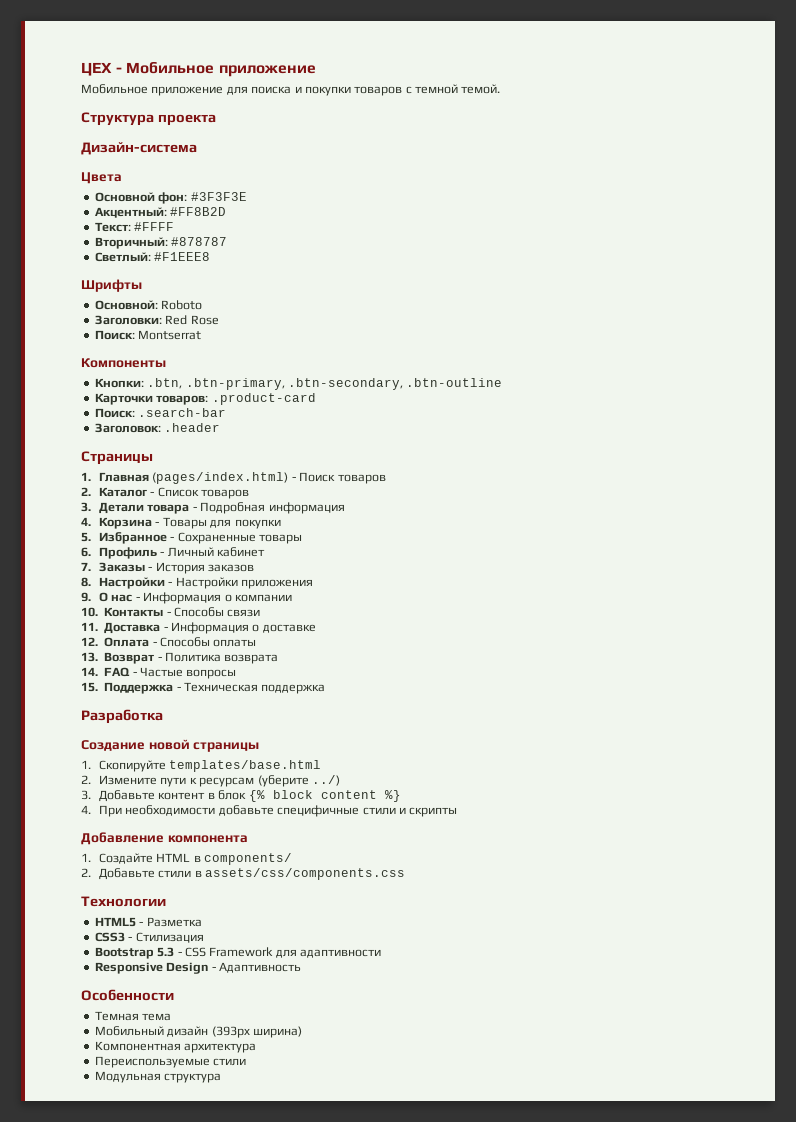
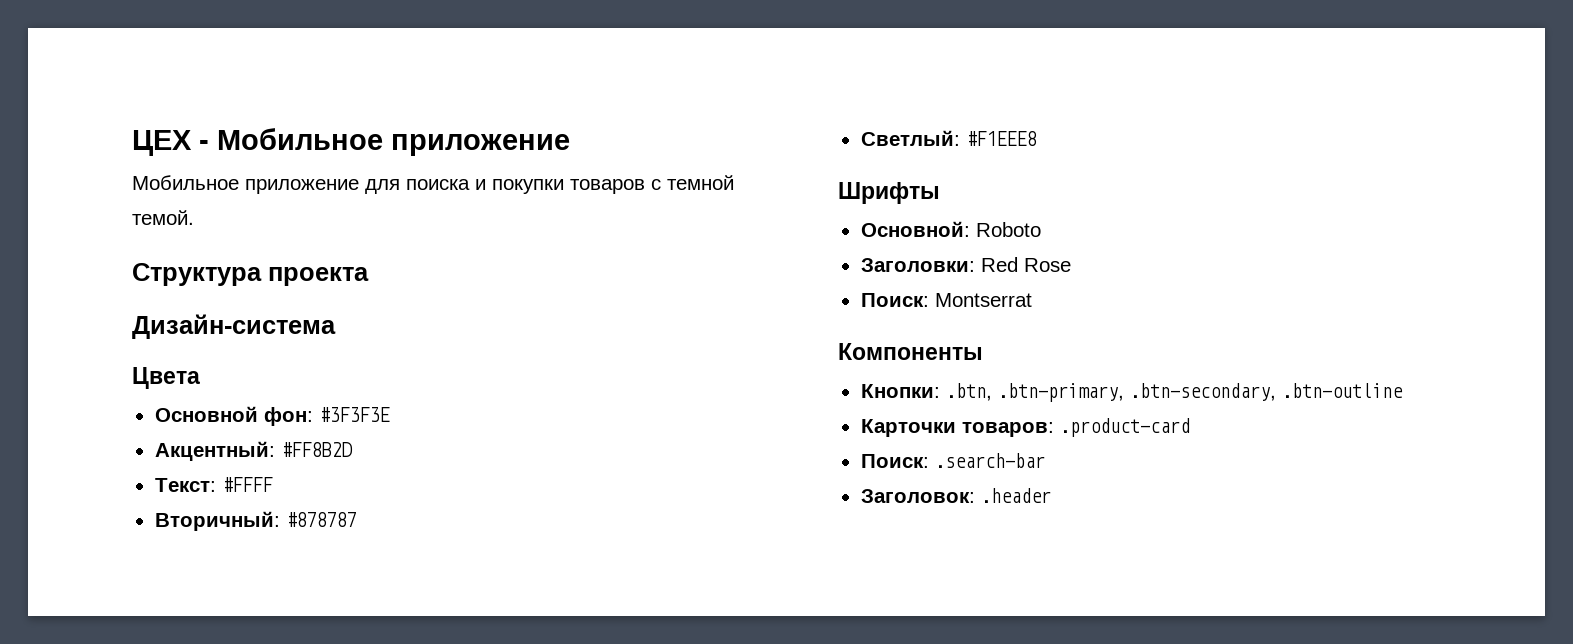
- Страницы
- 1. Главная (pages/index.html) - Поиск товаров
- 2. Каталог - Список товаров
- 3. Детали товара - Подробная информация
- 4. Корзина - Товары для покупки
- 5. Избранное - Сохраненные товары
- 6. Профиль - Личный кабинет
- 7. Заказы - История заказов
- 8. Настройки - Настройки приложения
- 9. О нас - Информация о компании
- 10. Контакты - Способы связи
- 11. Доставка - Информация о доставке
- 12. Оплата - Способы оплаты
- 13. Возврат - Политика возврата
- 14. FAQ - Частые вопросы
- 15. Поддержка - Техническая поддержка
- Разработка
- Создание новой страницы
- 1. Скопируйте templates/base.html
- 2. Измените пути к ресурсам (уберите ../)
- 3. Добавьте контент в блок {% block content %}
- 4. При необходимости добавьте специфичные стили и скрипты
- Добавление компонента
- 1. Создайте HTML в components/
- 2. Добавьте стили в assets/css/components.css
- Технологии
- HTML5 - Разметка
- CSS3 - Стилизация
- Bootstrap 5.3 - CSS Framework для адаптивности
- Responsive Design - Адаптивность
- Особенности
- Темная тема
- Мобильный дизайн (393px ширина)
- Компонентная архитектура
- Переиспользуемые стили
- Модульная структура

